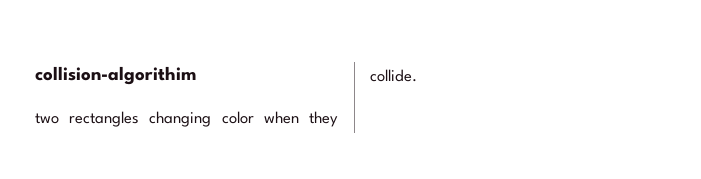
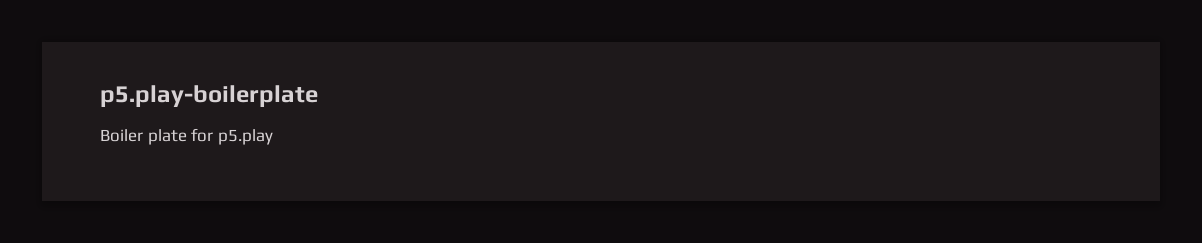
- collision-algorithim
- two rectangles changing color when they collide.
+ p5.play-boilerplate
+ Boiler plate for p5.play

